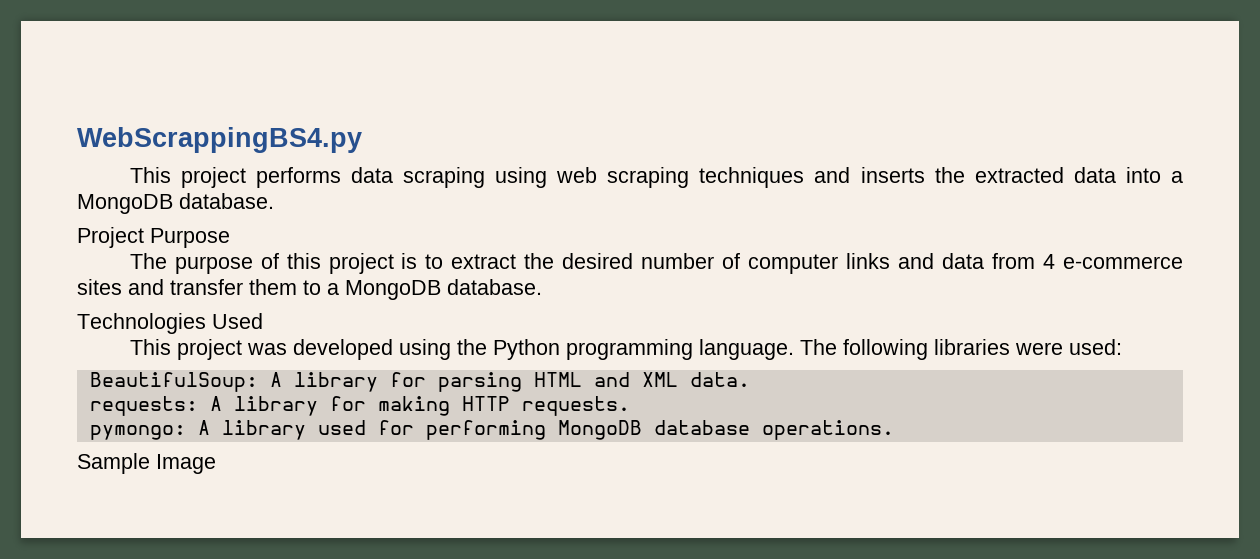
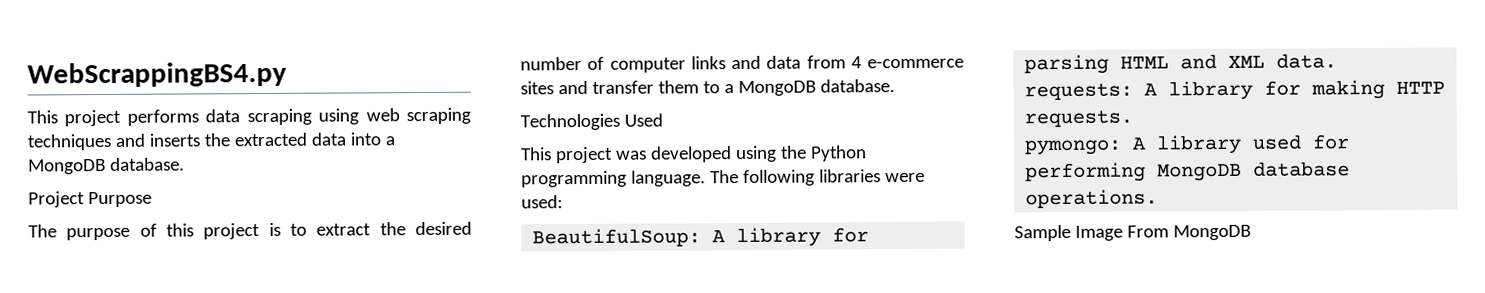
- Sample Image
+ Sample Image From MongoDB

